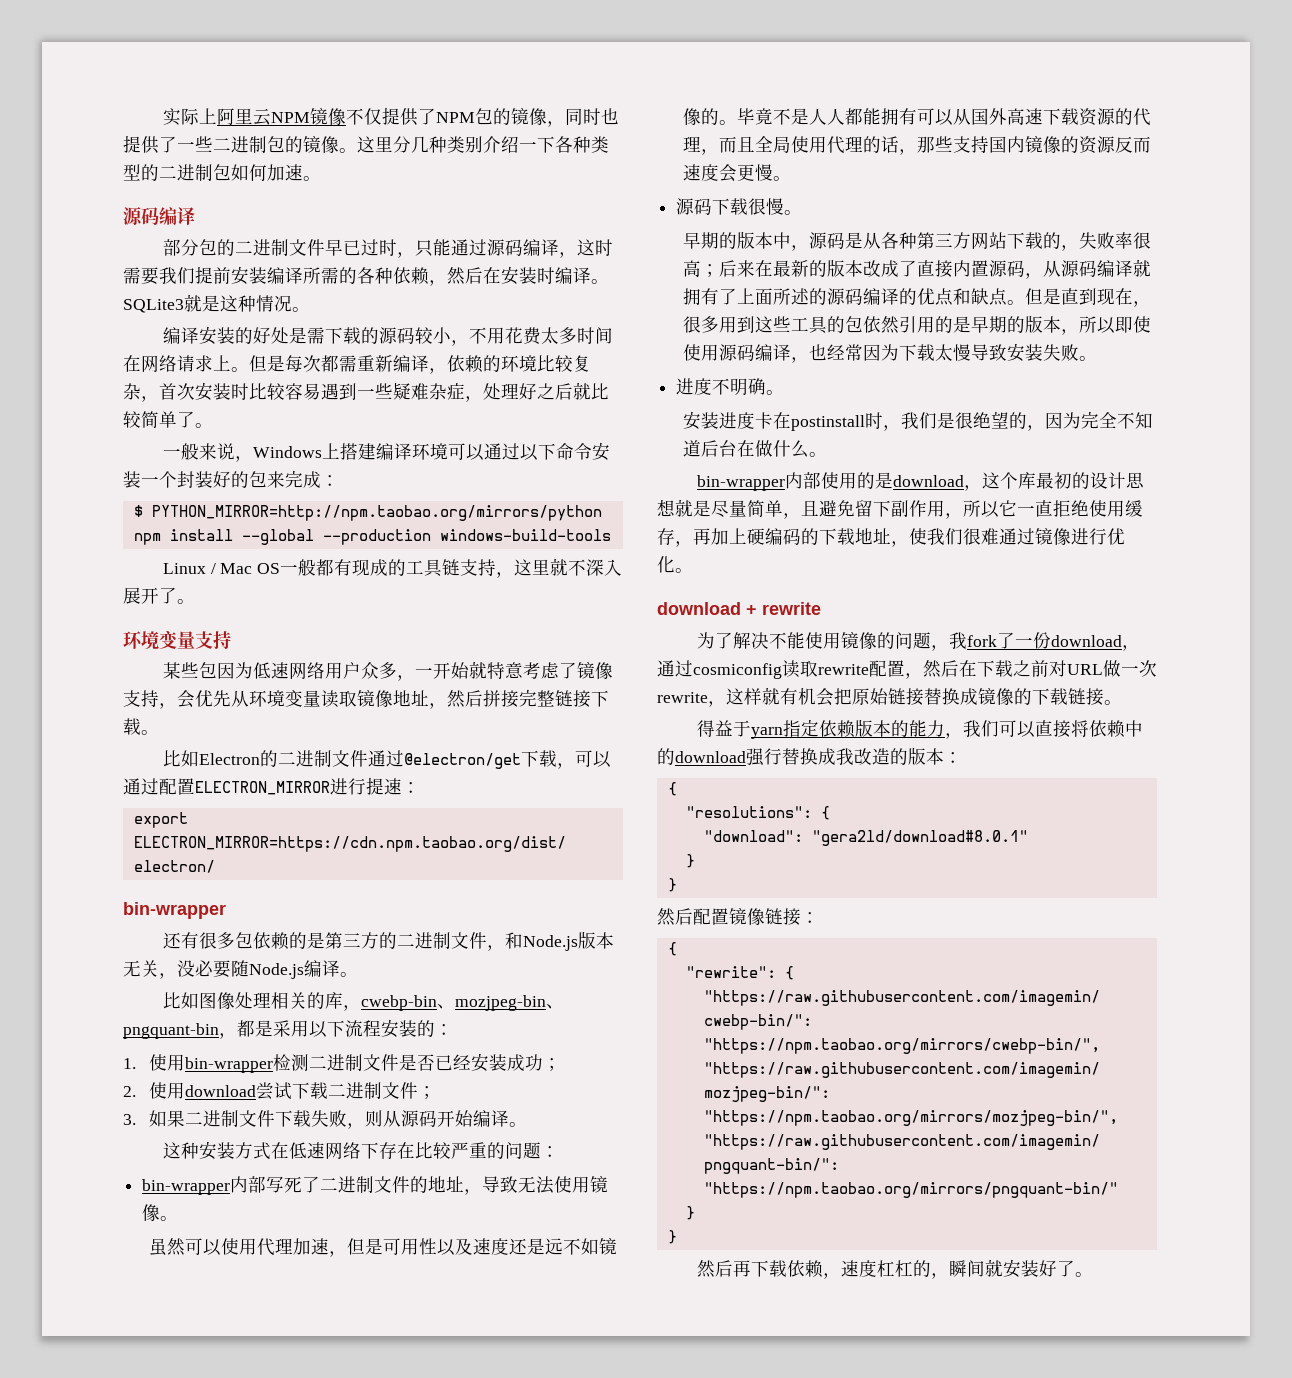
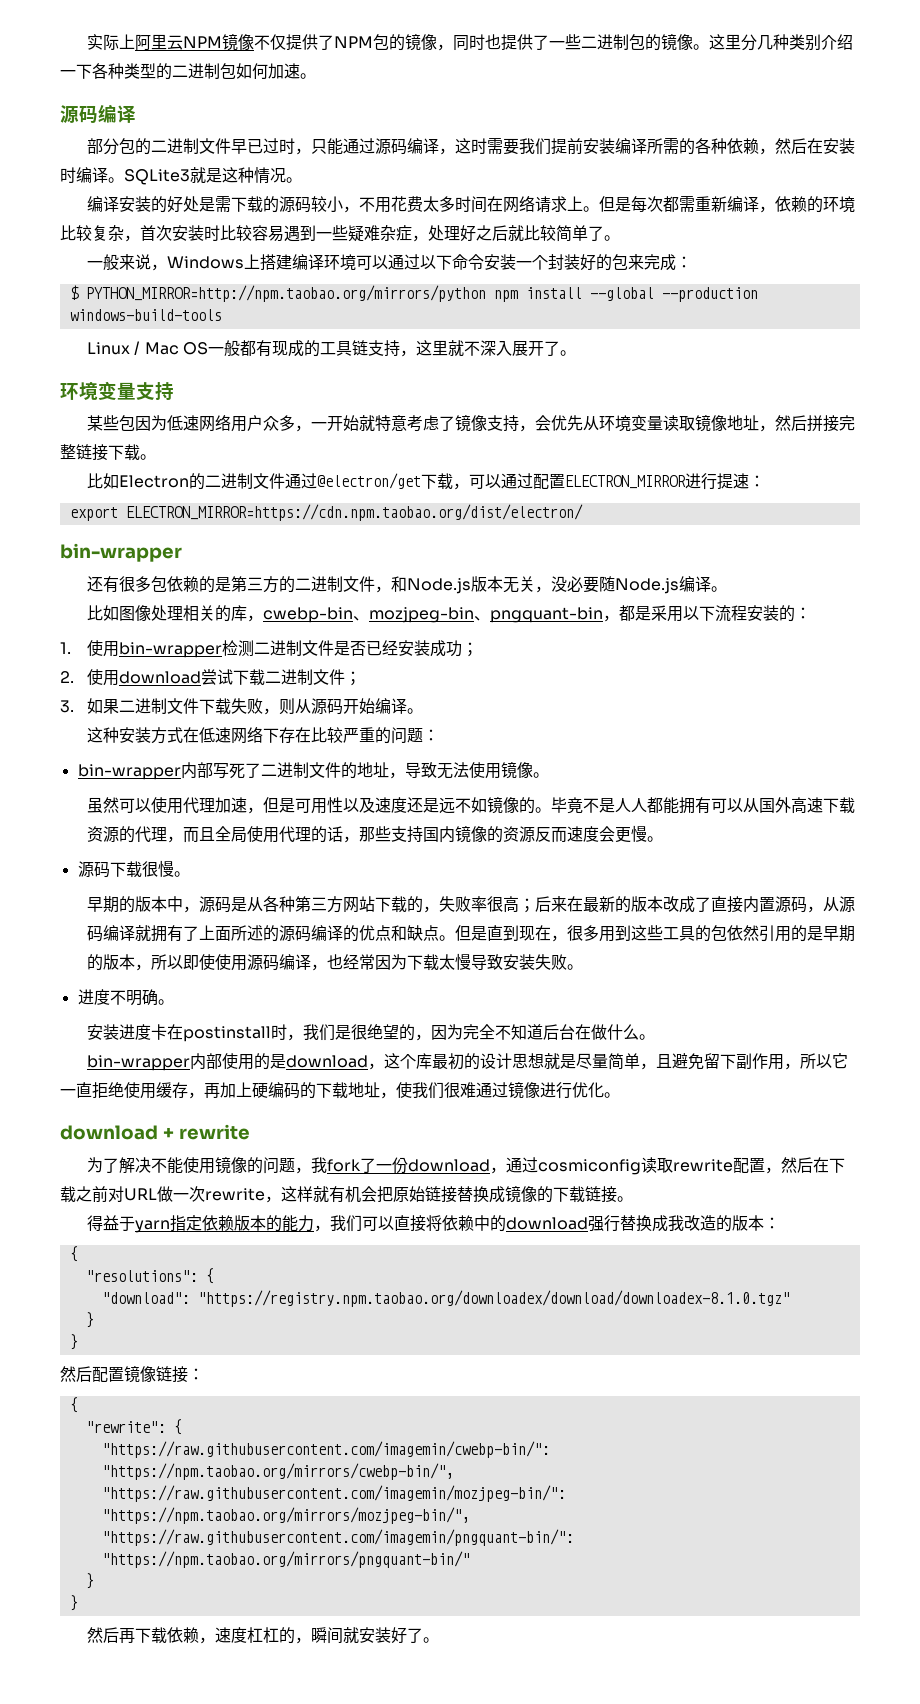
- "download": "gera2ld/download#8.0.1"
+ "download": "https://registry.npm.taobao.org/downloadex/download/downloadex-8.1.0.tgz"

